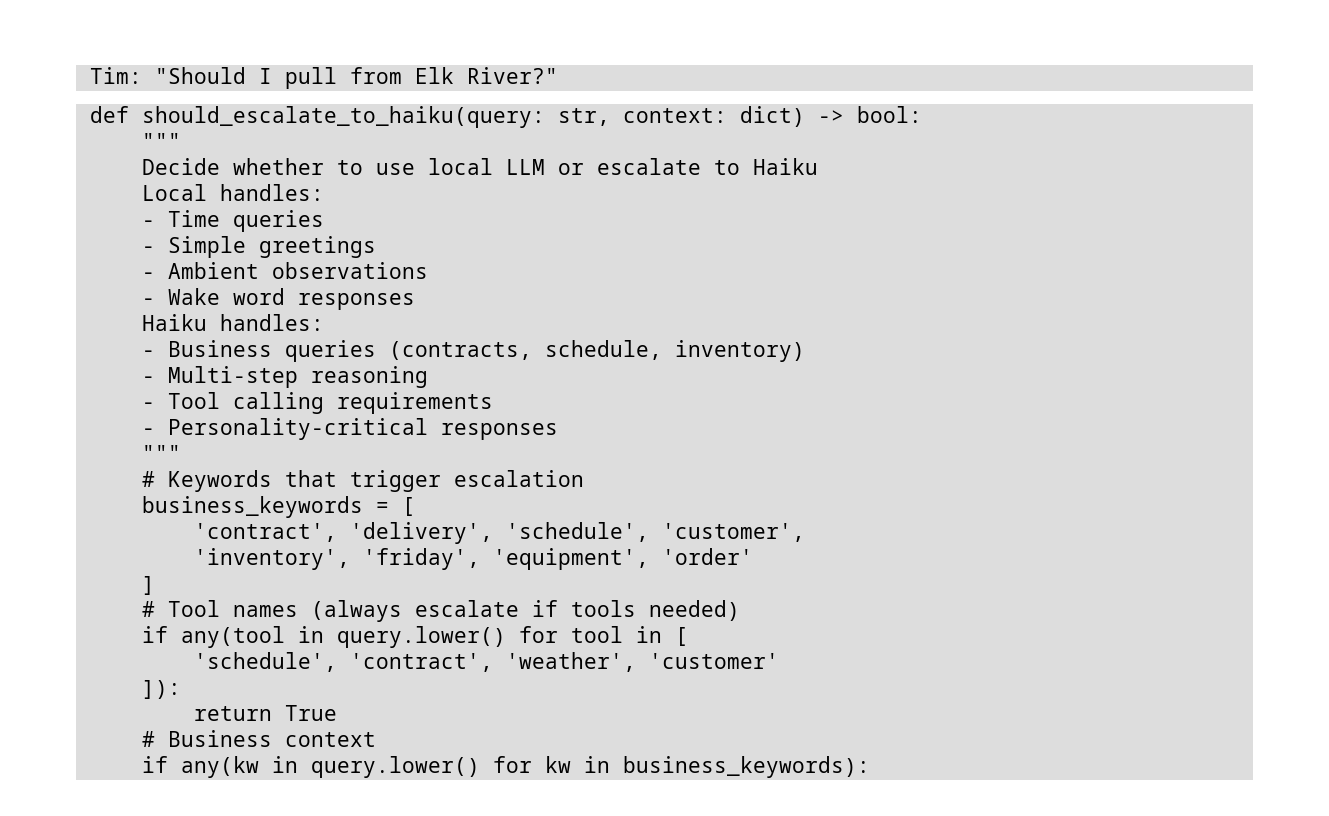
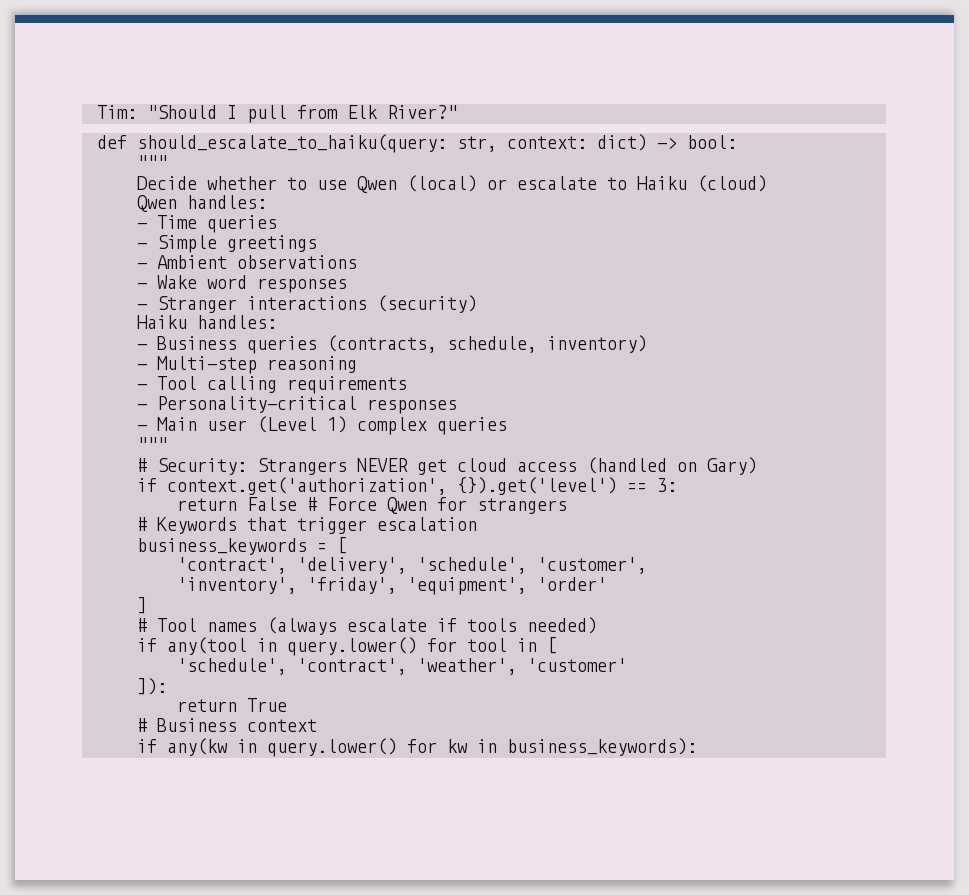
- Decide whether to use local LLM or escalate to Haiku
- Local handles:
+ Decide whether to use Qwen (local) or escalate to Haiku (cloud)
+ Qwen handles:
+ - Stranger interactions (security)
  - Personality-critical responses
+ - Main user (Level 1) complex queries
  """
+ # Security: Strangers NEVER get cloud access (handled on Gary)
+ if context.get('authorization', {}).get('level') == 3:
+ return False # Force Qwen for strangers

